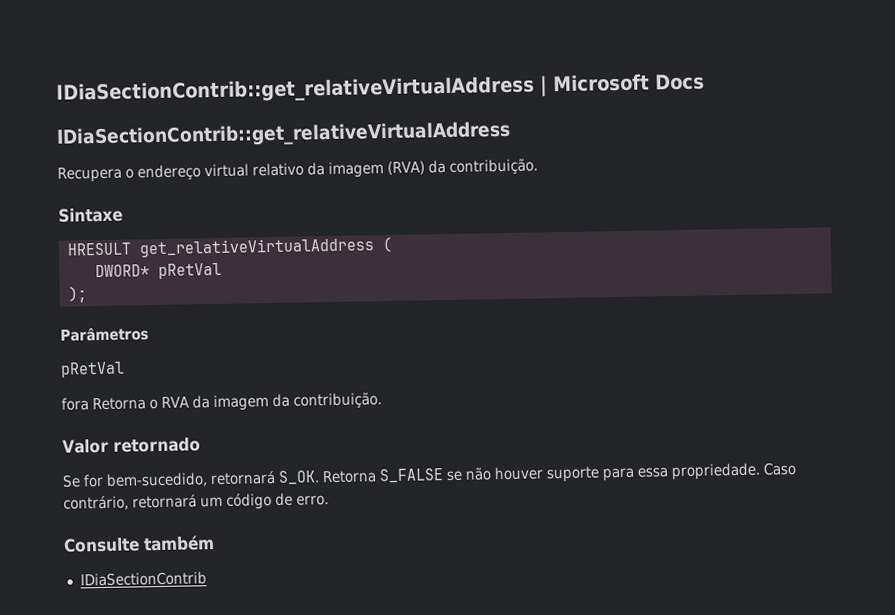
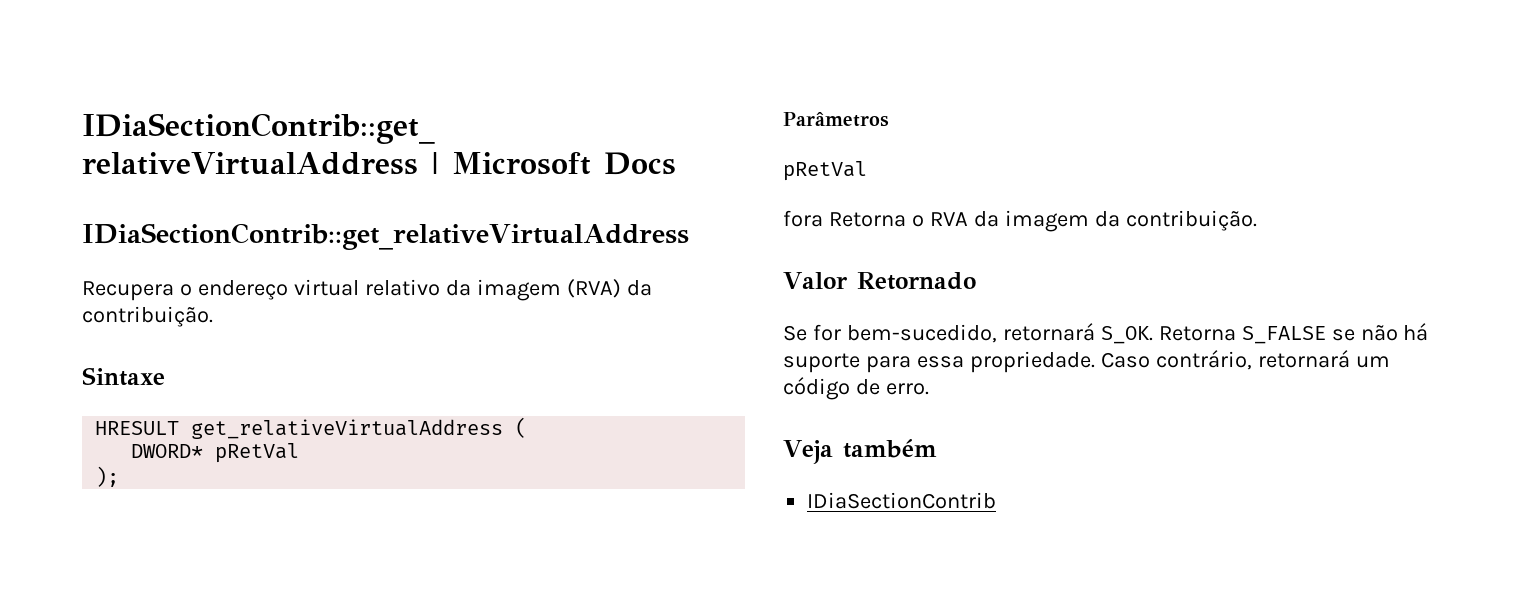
- Valor retornado
+ Valor Retornado
- Retorna S_FALSE se não houver suporte para essa propriedade.
+ Retorna S_FALSE se não há suporte para essa propriedade.
- Consulte também
+ Veja também

